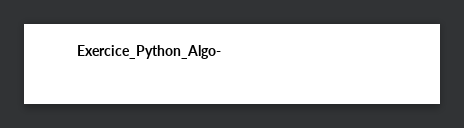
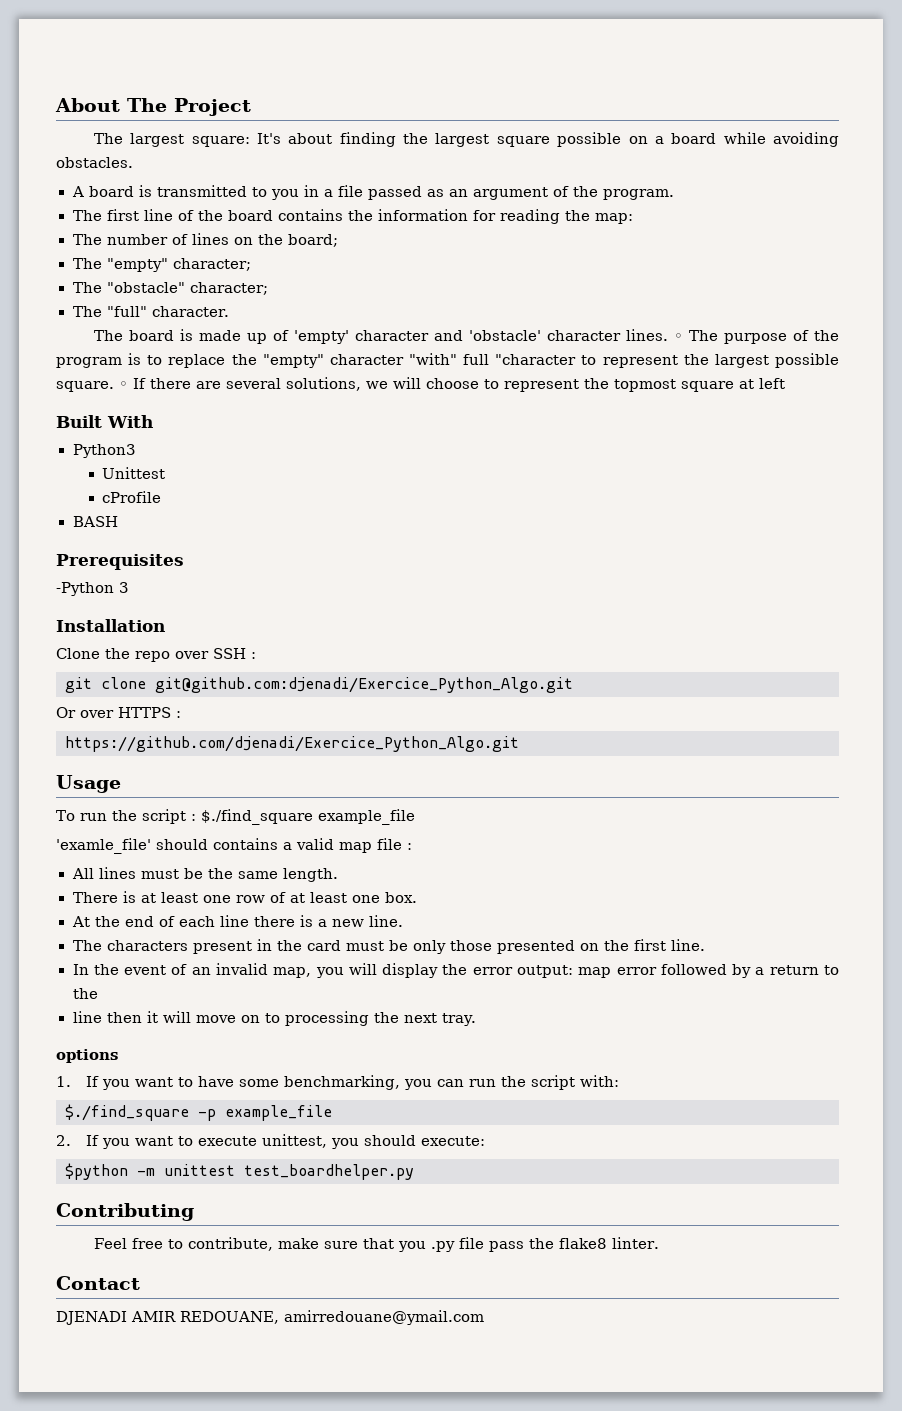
- Exercice_Python_Algo-
+ About The Project
+ The largest square: It's about finding the largest square possible on a board while avoiding obstacles.
+ A board is transmitted to you in a file passed as an argument of the program.
+ The first line of the board contains the information for reading the map:
+ The number of lines on the board;
+ The "empty" character;
+ The "obstacle" character;
+ The "full" character.
+ The board is made up of 'empty' character and 'obstacle' character lines. ◦ The purpose of the program is to replace the "empty" character "with" full "character to represent the largest possible square. ◦ If there are several solutions, we will choose to represent the topmost square at left
+ Built With
+ Python3
+ Unittest
+ cProfile
+ BASH
+ Prerequisites
+ -Python 3
+ Installation
+ Clone the repo over SSH :
+ git clone git@github.com:djenadi/Exercice_Python_Algo.git
+ Or over HTTPS :
+ https://github.com/djenadi/Exercice_Python_Algo.git
+ Usage
+ To run the script : $./find_square example_file
+ 'examle_file' should contains a valid map file :
+ All lines must be the same length.
+ There is at least one row of at least one box.
+ At the end of each line there is a new line.
+ The characters present in the card must be only those presented on the first line.
+ In the event of an invalid map, you will display the error output: map error followed by a return to the
+ line then it will move on to processing the next tray.
+ options
+ 1. If you want to have some benchmarking, you can run the script with:
+ $./find_square -p example_file
+ 2. If you want to execute unittest, you should execute:
+ $python -m unittest test_boardhelper.py
+ Contributing
+ Feel free to contribute, make sure that you .py file pass the flake8 linter.
+ Contact
+ DJENADI AMIR REDOUANE, amirredouane@ymail.com

